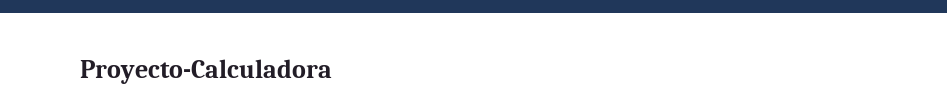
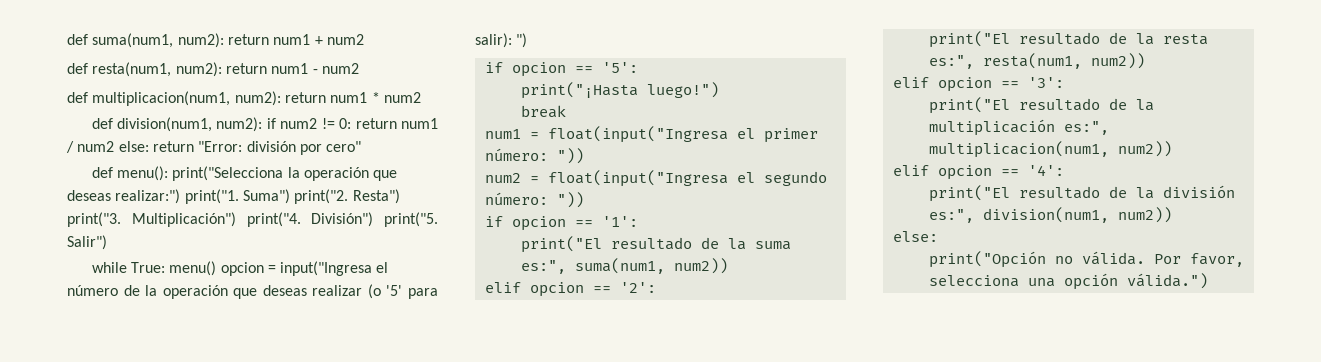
- Proyecto-Calculadora
+ def suma(num1, num2): return num1 + num2
+ def resta(num1, num2): return num1 - num2
+ def multiplicacion(num1, num2): return num1 * num2
+ def division(num1, num2): if num2 != 0: return num1 / num2 else: return "Error: división por cero"
+ def menu(): print("Selecciona la operación que deseas realizar:") print("1. Suma") print("2. Resta") print("3. Multiplicación") print("4. División") print("5. Salir")
+ while True: menu() opcion = input("Ingresa el número de la operación que deseas realizar (o '5' para salir): ")
+ if opcion == '5':
+ print("¡Hasta luego!")
+ break
+ num1 = float(input("Ingresa el primer número: "))
+ num2 = float(input("Ingresa el segundo número: "))
+ if opcion == '1':
+ print("El resultado de la suma es:", suma(num1, num2))
+ elif opcion == '2':
+ print("El resultado de la resta es:", resta(num1, num2))
+ elif opcion == '3':
+ print("El resultado de la multiplicación es:", multiplicacion(num1, num2))
+ elif opcion == '4':
+ print("El resultado de la división es:", division(num1, num2))
+ else:
+ print("Opción no válida. Por favor, selecciona una opción válida.")

